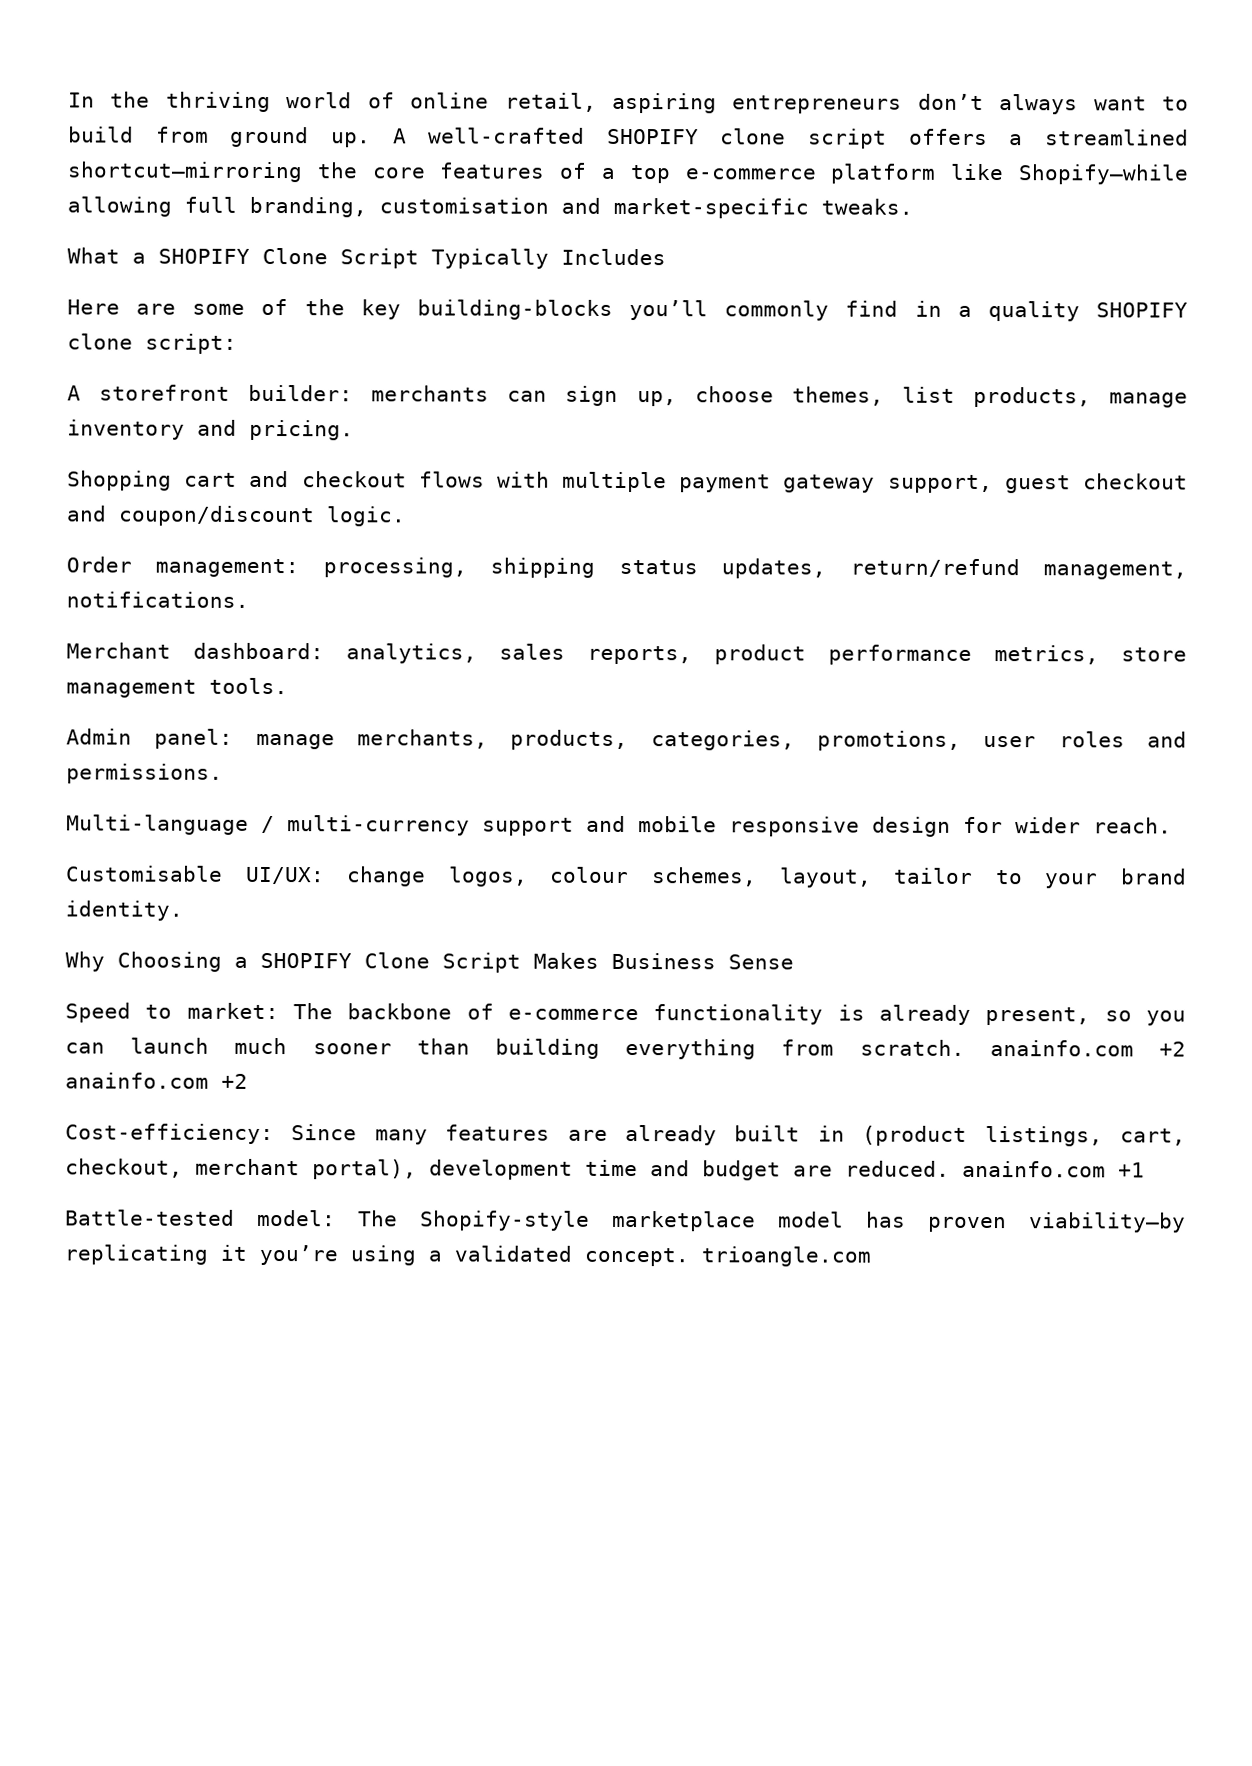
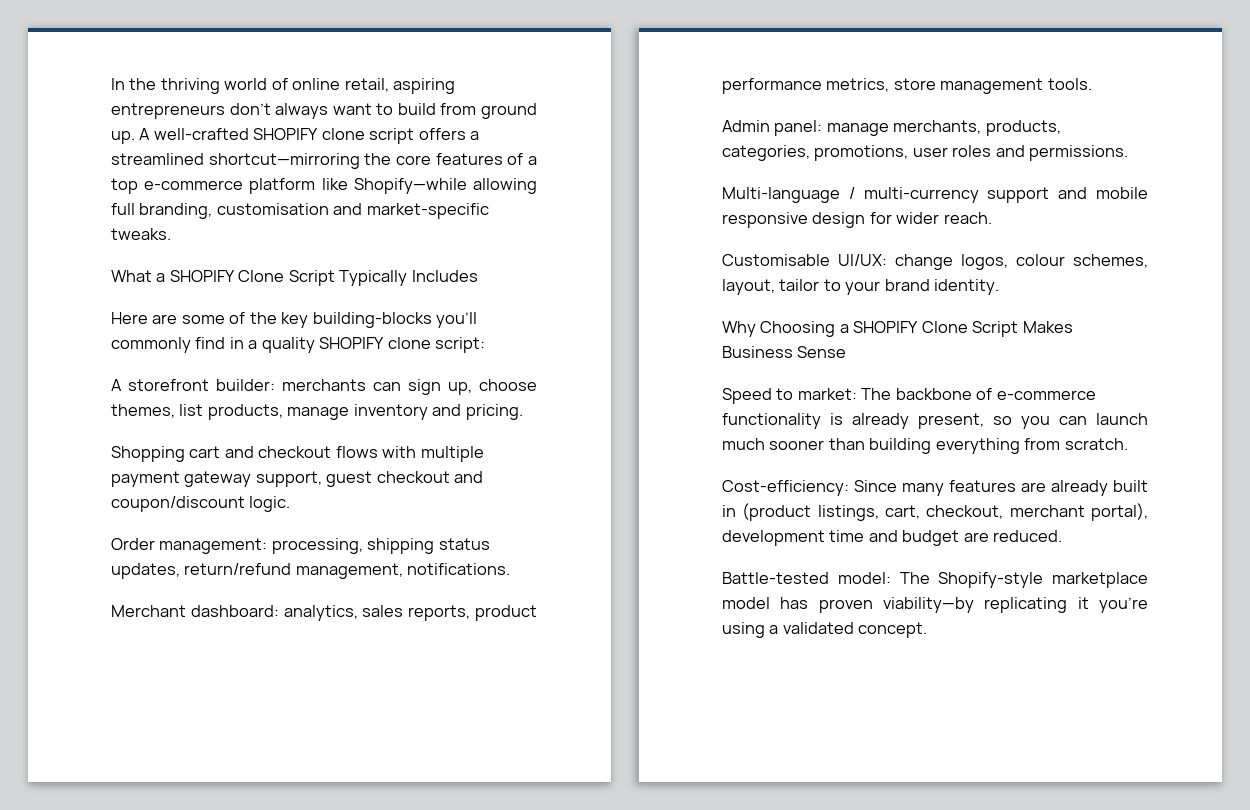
- Speed to market: The backbone of e-commerce functionality is already present, so you can launch much sooner than building everything from scratch. anainfo.com +2 anainfo.com +2
+ Speed to market: The backbone of e-commerce functionality is already present, so you can launch much sooner than building everything from scratch.
- Cost-efficiency: Since many features are already built in (product listings, cart, checkout, merchant portal), development time and budget are reduced. anainfo.com +1
+ Cost-efficiency: Since many features are already built in (product listings, cart, checkout, merchant portal), development time and budget are reduced.
- Battle-tested model: The Shopify-style marketplace model has proven viability—by replicating it you’re using a validated concept. trioangle.com
+ Battle-tested model: The Shopify-style marketplace model has proven viability—by replicating it you’re using a validated concept.

